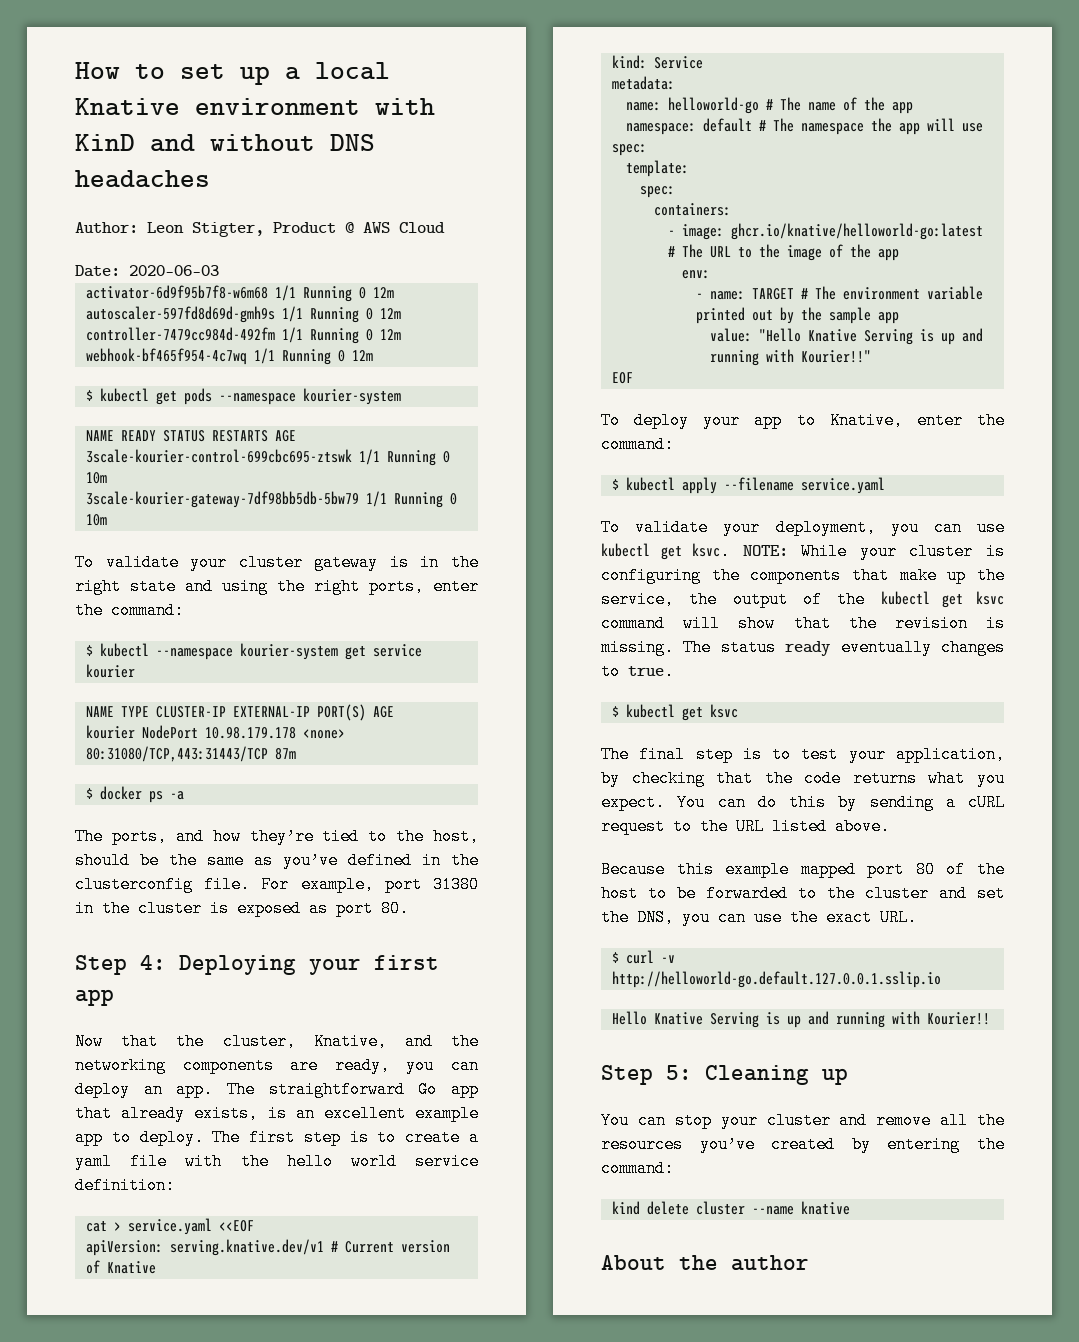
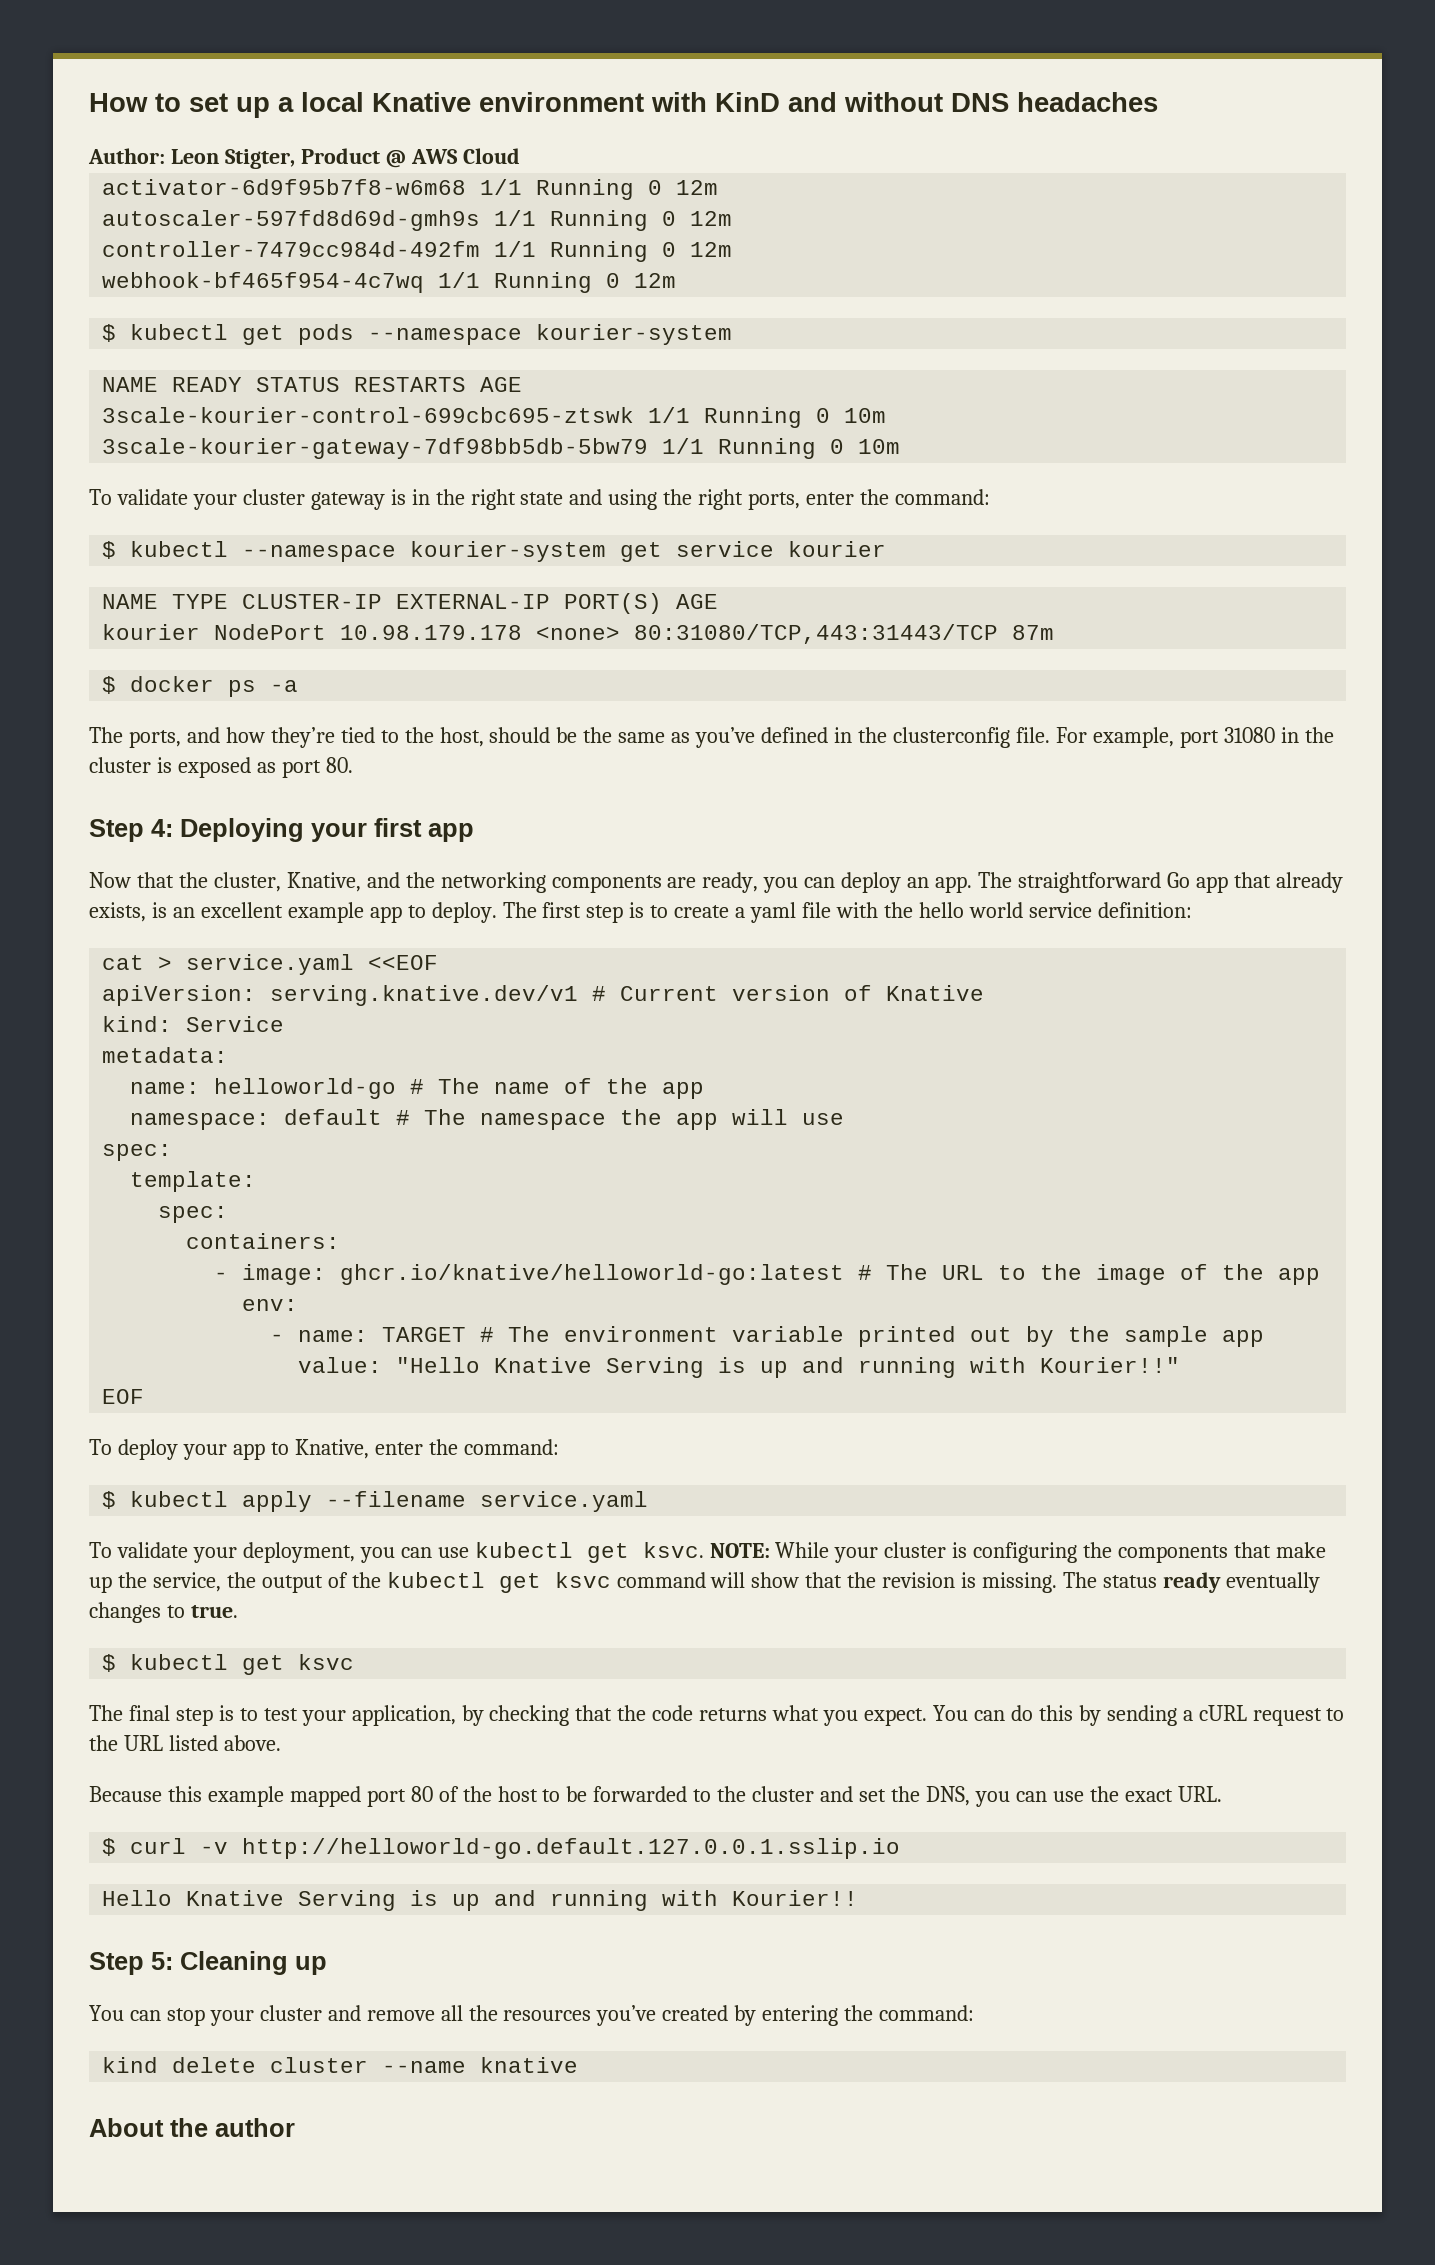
- Date: 2020-06-03
- For example, port 31380 in the cluster is exposed as port 80.
+ For example, port 31080 in the cluster is exposed as port 80.

